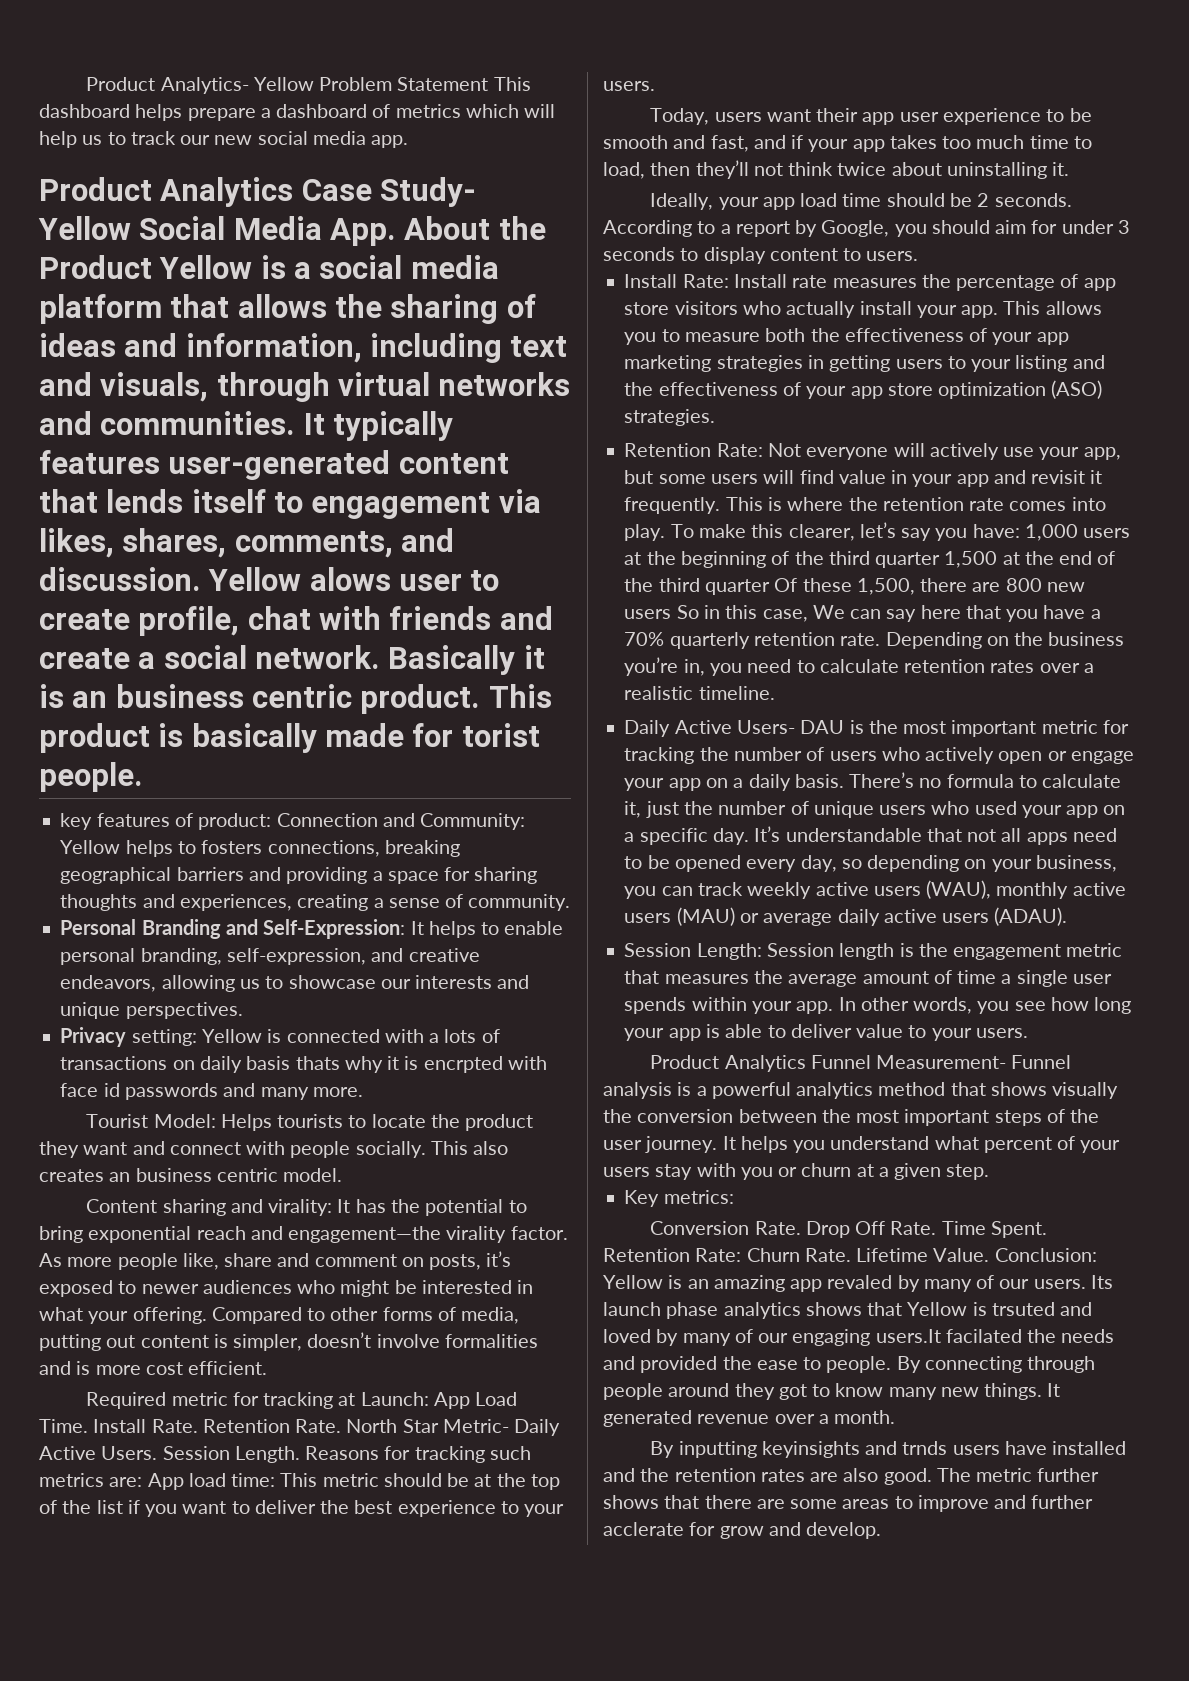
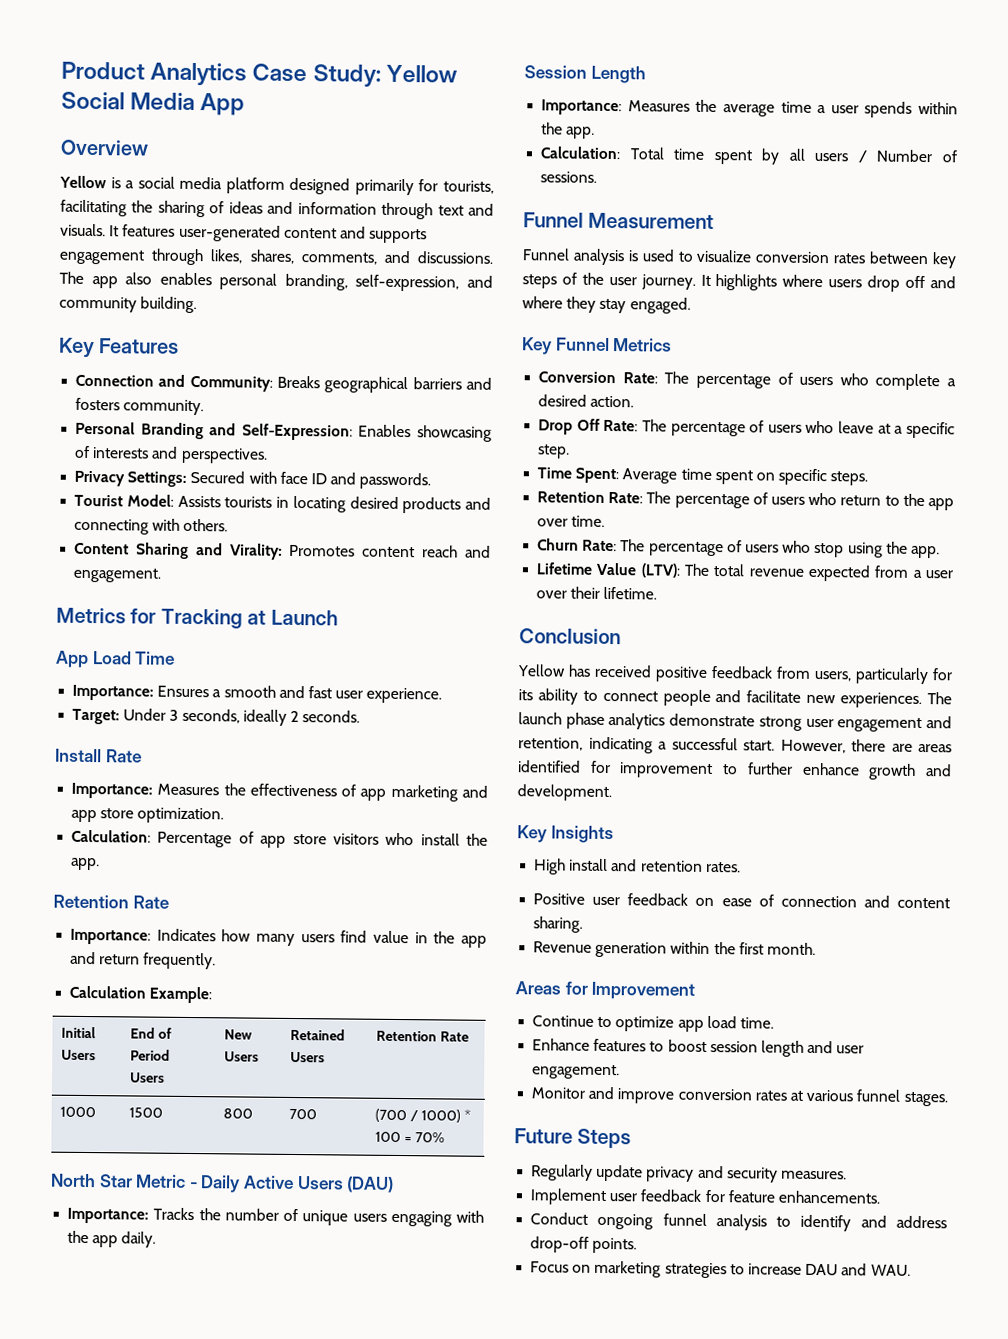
- Product Analytics- Yellow Problem Statement This dashboard helps prepare a dashboard of metrics which will help us to track our new social media app.
- Product Analytics Case Study- Yellow Social Media App. About the Product Yellow is a social media platform that allows the sharing of ideas and information, including text and visuals, through virtual networks and communities. It typically features user-generated content that lends itself to engagement via likes, shares, comments, and discussion. Yellow alows user to create profile, chat with friends and create a social network. Basically it is an business centric product. This product is basically made for torist people.
- key features of product: Connection and Community: Yellow helps to fosters connections, breaking geographical barriers and providing a space for sharing thoughts and experiences, creating a sense of community.
+ Product Analytics Case Study: Yellow Social Media App
+ Overview
+ Yellow is a social media platform designed primarily for tourists, facilitating the sharing of ideas and information through text and visuals. It features user-generated content and supports engagement through likes, shares, comments, and discussions. The app also enables personal branding, self-expression, and community building.
+ Key Features
+ Connection and Community: Breaks geographical barriers and fosters community.
- Personal Branding and Self-Expression: It helps to enable personal branding, self-expression, and creative endeavors, allowing us to showcase our interests and unique perspectives.
+ Personal Branding and Self-Expression: Enables showcasing of interests and perspectives.
- Privacy setting: Yellow is connected with a lots of transactions on daily basis thats why it is encrpted with face id passwords and many more.
- Tourist Model: Helps tourists to locate the product they want and connect with people socially. This also creates an business centric model.
- Content sharing and virality: It has the potential to bring exponential reach and engagement—the virality factor. As more people like, share and comment on posts, it’s exposed to newer audiences who might be interested in what your offering. Compared to other forms of media, putting out content is simpler, doesn’t involve formalities and is more cost efficient.
- Required metric for tracking at Launch: App Load Time. Install Rate. Retention Rate. North Star Metric- Daily Active Users. Session Length. Reasons for tracking such metrics are: App load time: This metric should be at the top of the list if you want to deliver the best experience to your users.
- Today, users want their app user experience to be smooth and fast, and if your app takes too much time to load, then they’ll not think twice about uninstalling it.
- Ideally, your app load time should be 2 seconds. According to a report by Google, you should aim for under 3 seconds to display content to users.
- Install Rate: Install rate measures the percentage of app store visitors who actually install your app. This allows you to measure both the effectiveness of your app marketing strategies in getting users to your listing and the effectiveness of your app store optimization (ASO) strategies.
- Retention Rate: Not everyone will actively use your app, but some users will find value in your app and revisit it frequently. This is where the retention rate comes into play. To make this clearer, let’s say you have: 1,000 users at the beginning of the third quarter 1,500 at the end of the third quarter Of these 1,500, there are 800 new users So in this case, We can say here that you have a 70% quarterly retention rate. Depending on the business you’re in, you need to calculate retention rates over a realistic timeline.
- Daily Active Users- DAU is the most important metric for tracking the number of users who actively open or engage your app on a daily basis. There’s no formula to calculate it, just the number of unique users who used your app on a specific day. It’s understandable that not all apps need to be opened every day, so depending on your business, you can track weekly active users (WAU), monthly active users (MAU) or average daily active users (ADAU).
- Session Length: Session length is the engagement metric that measures the average amount of time a single user spends within your app. In other words, you see how long your app is able to deliver value to your users.
- Product Analytics Funnel Measurement- Funnel analysis is a powerful analytics method that shows visually the conversion between the most important steps of the user journey.
+ Privacy Settings: Secured with face ID and passwords.
+ Tourist Model: Assists tourists in locating desired products and connecting with others.
+ Content Sharing and Virality: Promotes content reach and engagement.
+ Metrics for Tracking at Launch
+ App Load Time
+ Importance: Ensures a smooth and fast user experience.
+ Target: Under 3 seconds, ideally 2 seconds.
+ Install Rate
+ Importance: Measures the effectiveness of app marketing and app store optimization.
+ Calculation: Percentage of app store visitors who install the app.
+ Retention Rate
+ Importance: Indicates how many users find value in the app and return frequently.
+ Calculation Example:
+ Initial Users | End of Period Users | New Users | Retained Users | Retention Rate
+ 1000 | 1500 | 800 | 700 | (700 / 1000) * 100 = 70%
+ North Star Metric - Daily Active Users (DAU)
+ Importance: Tracks the number of unique users engaging with the app daily.
+ Session Length
+ Importance: Measures the average time a user spends within the app.
+ Calculation: Total time spent by all users / Number of sessions.
+ Funnel Measurement
+ Funnel analysis is used to visualize conversion rates between key steps of the user journey.
- It helps you understand what percent of your users stay with you or churn at a given step.
+ It highlights where users drop off and where they stay engaged.
+ Key Funnel Metrics
+ Conversion Rate: The percentage of users who complete a desired action.
+ Drop Off Rate: The percentage of users who leave at a specific step.
- Key metrics:
- Conversion Rate. Drop Off Rate. Time Spent. Retention Rate: Churn Rate. Lifetime Value. Conclusion: Yellow is an amazing app revaled by many of our users. Its launch phase analytics shows that Yellow is trsuted and loved by many of our engaging users.It facilated the needs and provided the ease to people. By connecting through people around they got to know many new things. It generated revenue over a month.
- By inputting keyinsights and trnds users have installed and the retention rates are also good. The metric further shows that there are some areas to improve and further acclerate for grow and develop.
+ Time Spent: Average time spent on specific steps.
+ Retention Rate: The percentage of users who return to the app over time.
+ Churn Rate: The percentage of users who stop using the app.
+ Lifetime Value (LTV): The total revenue expected from a user over their lifetime.
+ Conclusion
+ Yellow has received positive feedback from users, particularly for its ability to connect people and facilitate new experiences. The launch phase analytics demonstrate strong user engagement and retention, indicating a successful start. However, there are areas identified for improvement to further enhance growth and development.
+ Key Insights
+ High install and retention rates.
+ Positive user feedback on ease of connection and content sharing.
+ Revenue generation within the first month.
+ Areas for Improvement
+ Continue to optimize app load time.
+ Enhance features to boost session length and user engagement.
+ Monitor and improve conversion rates at various funnel stages.
+ Future Steps
+ Regularly update privacy and security measures.
+ Implement user feedback for feature enhancements.
+ Conduct ongoing funnel analysis to identify and address drop-off points.
+ Focus on marketing strategies to increase DAU and WAU.

